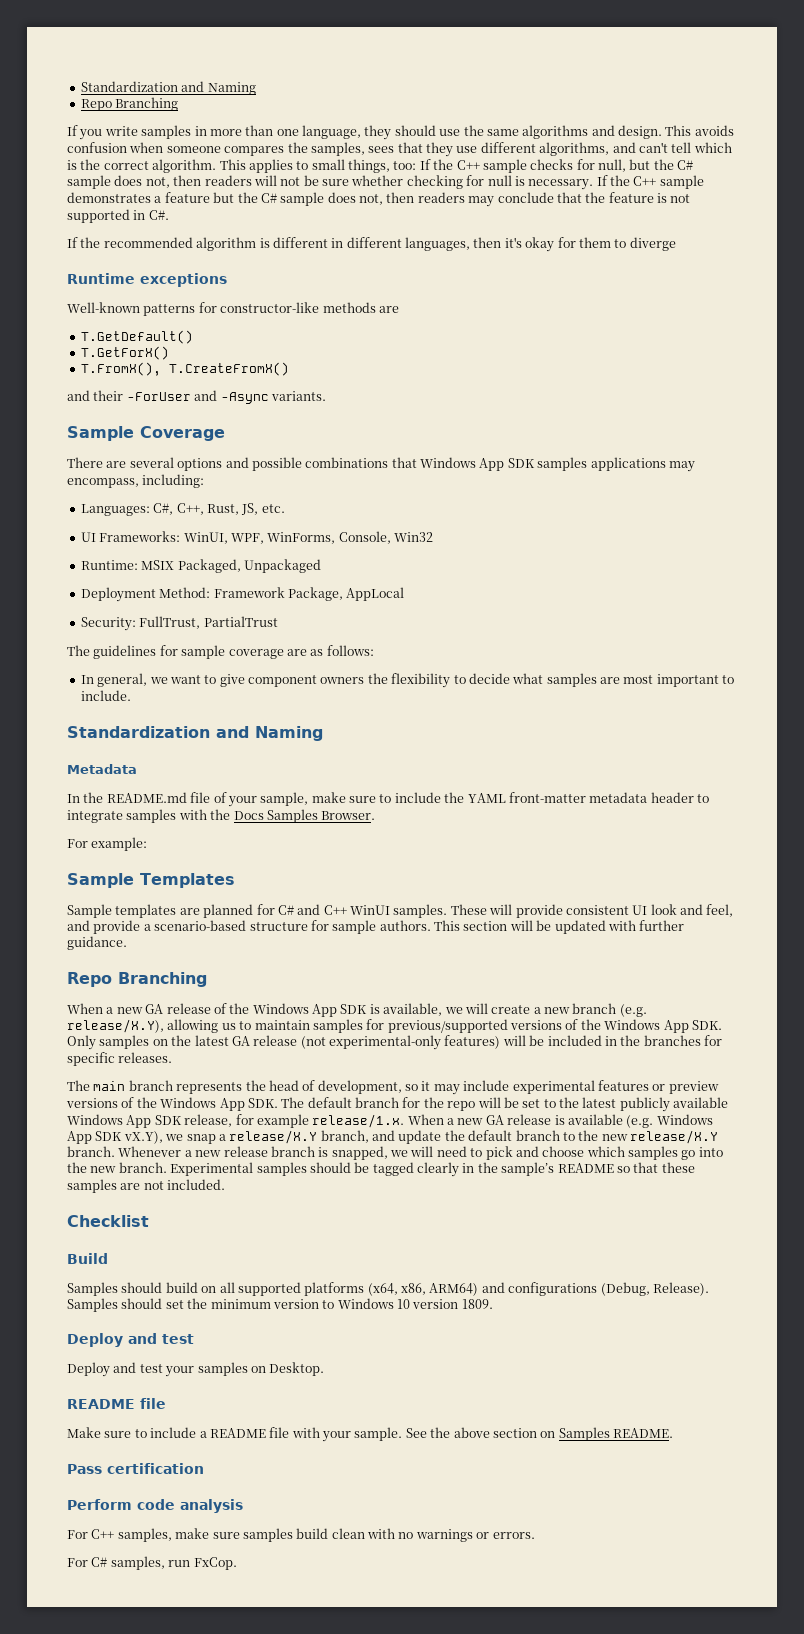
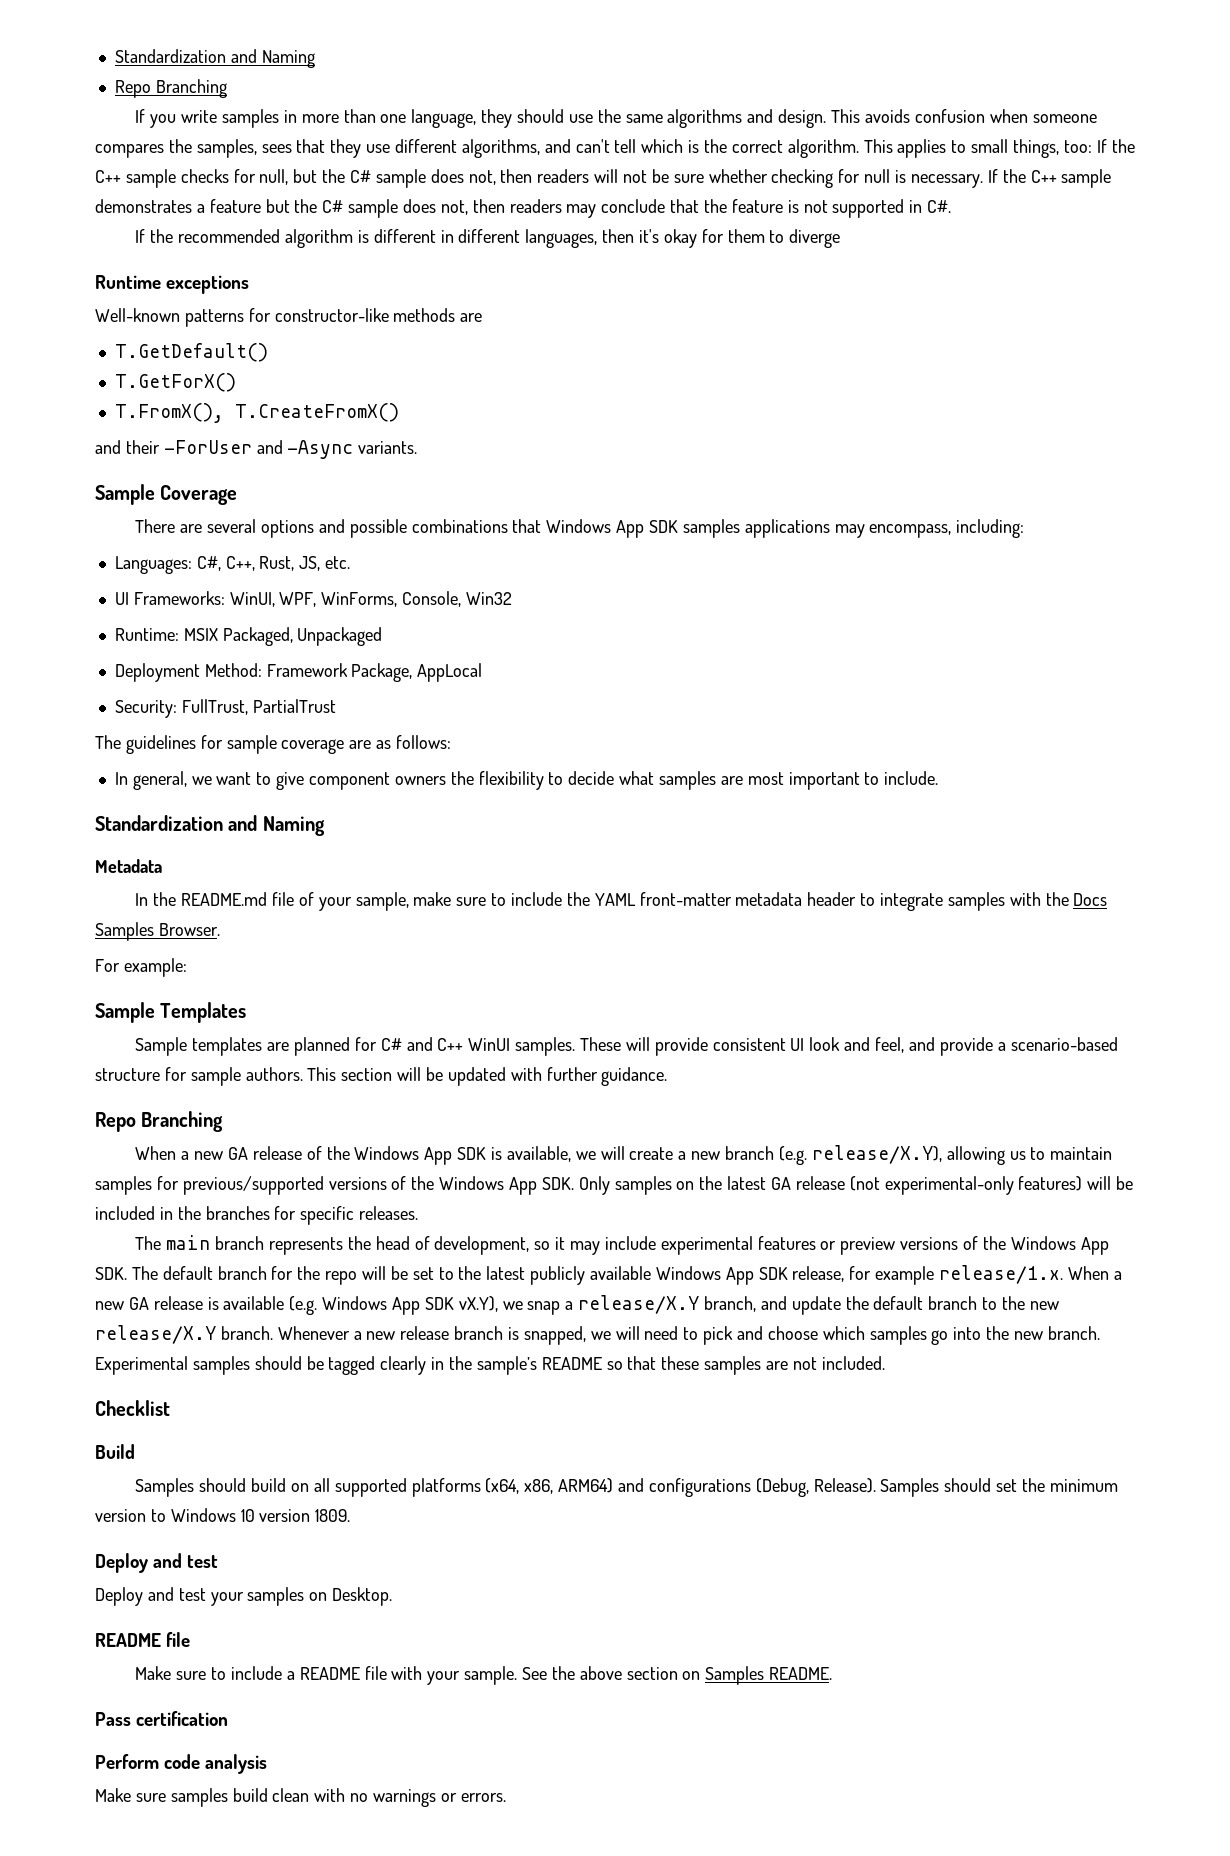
- For C++ samples, make sure samples build clean with no warnings or errors.
+ Make sure samples build clean with no warnings or errors.
- For C# samples, run FxCop.

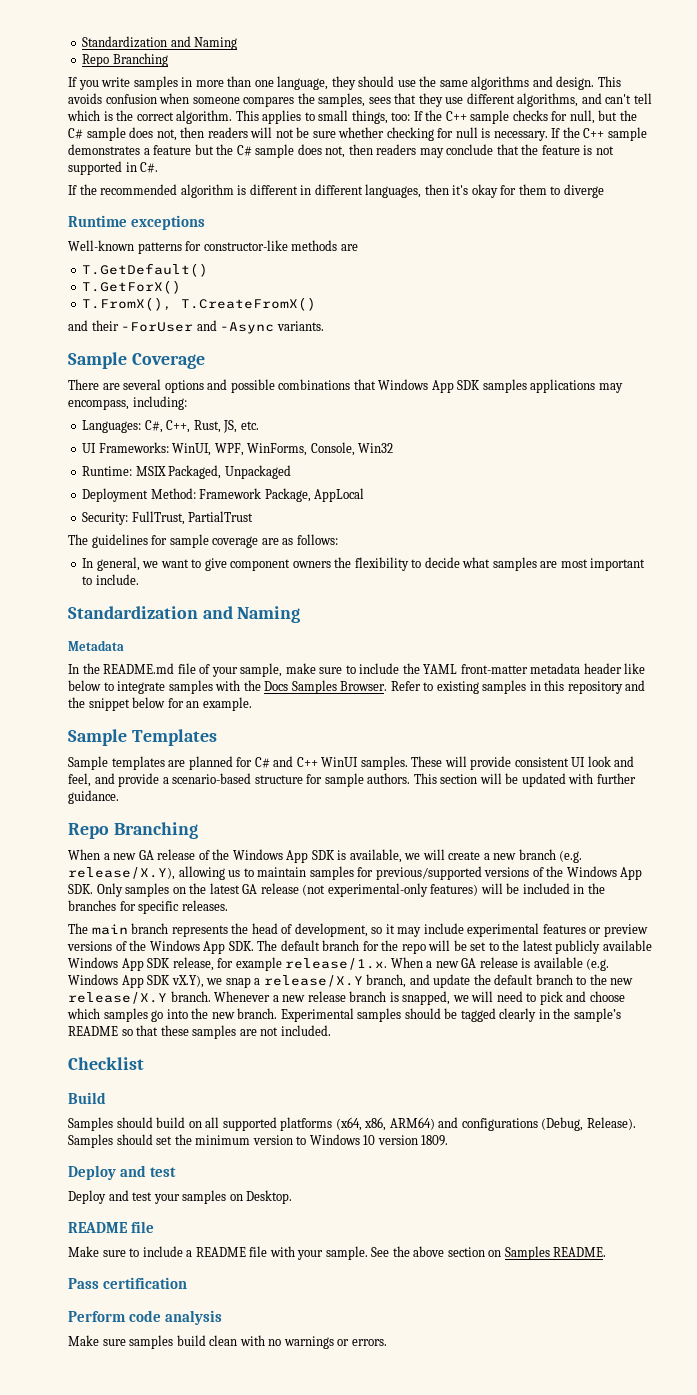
- In the README.md file of your sample, make sure to include the YAML front-matter metadata header to integrate samples with the Docs Samples Browser.
- For example:
+ In the README.md file of your sample, make sure to include the YAML front-matter metadata header like below to integrate samples with the Docs Samples Browser. Refer to existing samples in this repository and the snippet below for an example.

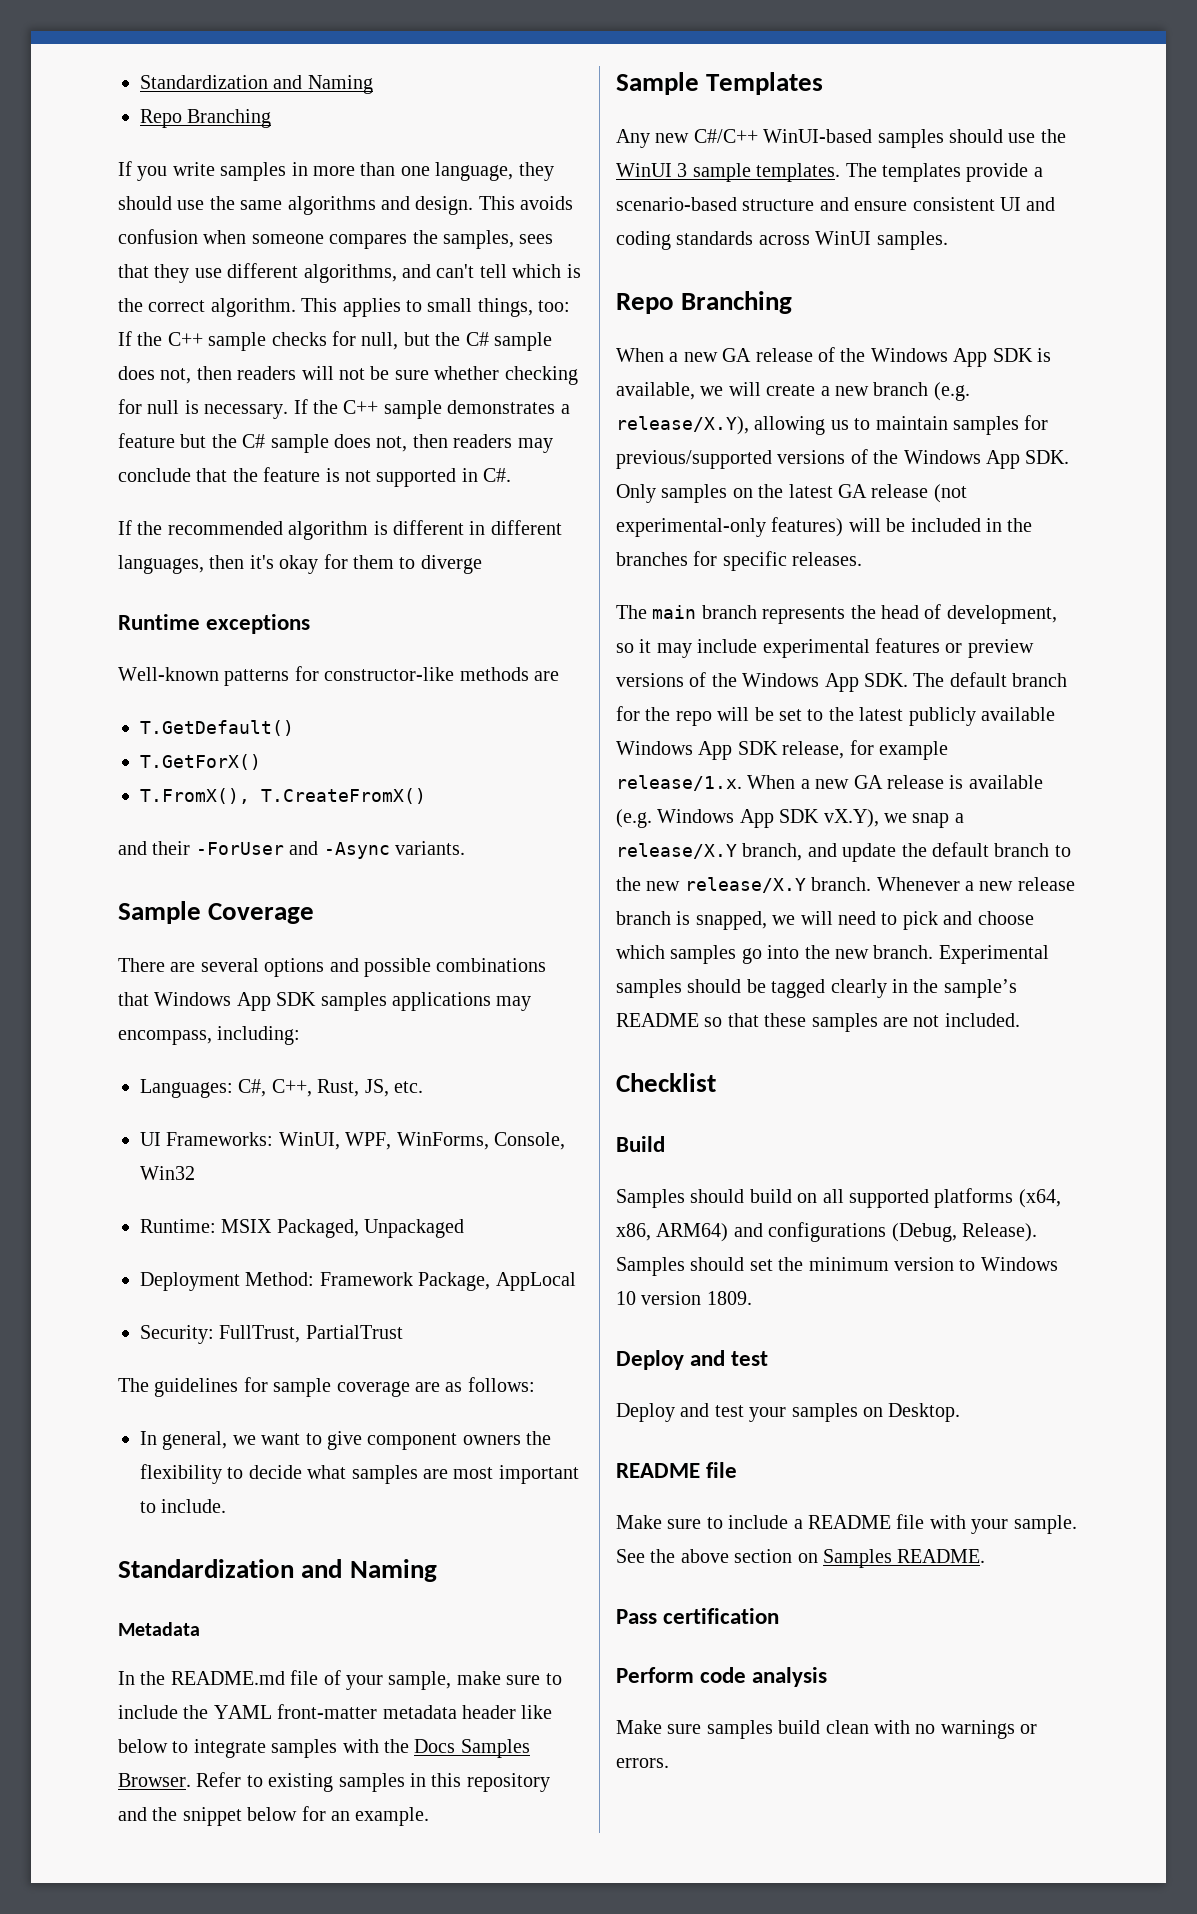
- Sample templates are planned for C# and C++ WinUI samples. These will provide consistent UI look and feel, and provide a scenario-based structure for sample authors. This section will be updated with further guidance.
+ Any new C#/C++ WinUI-based samples should use the WinUI 3 sample templates. The templates provide a scenario-based structure and ensure consistent UI and coding standards across WinUI samples.

